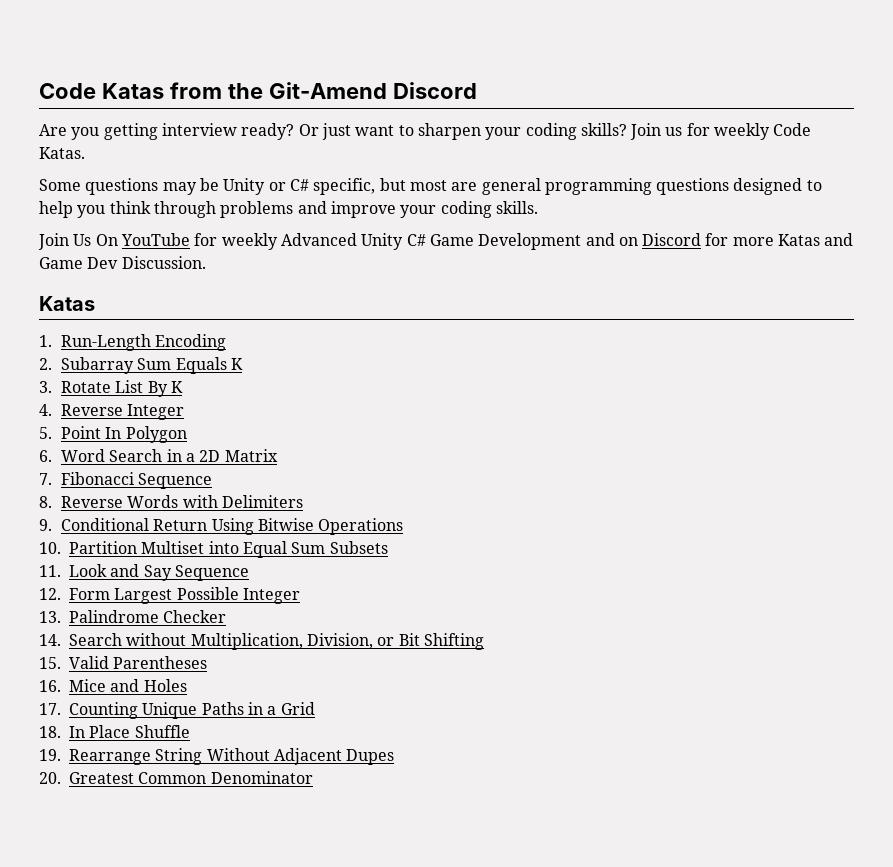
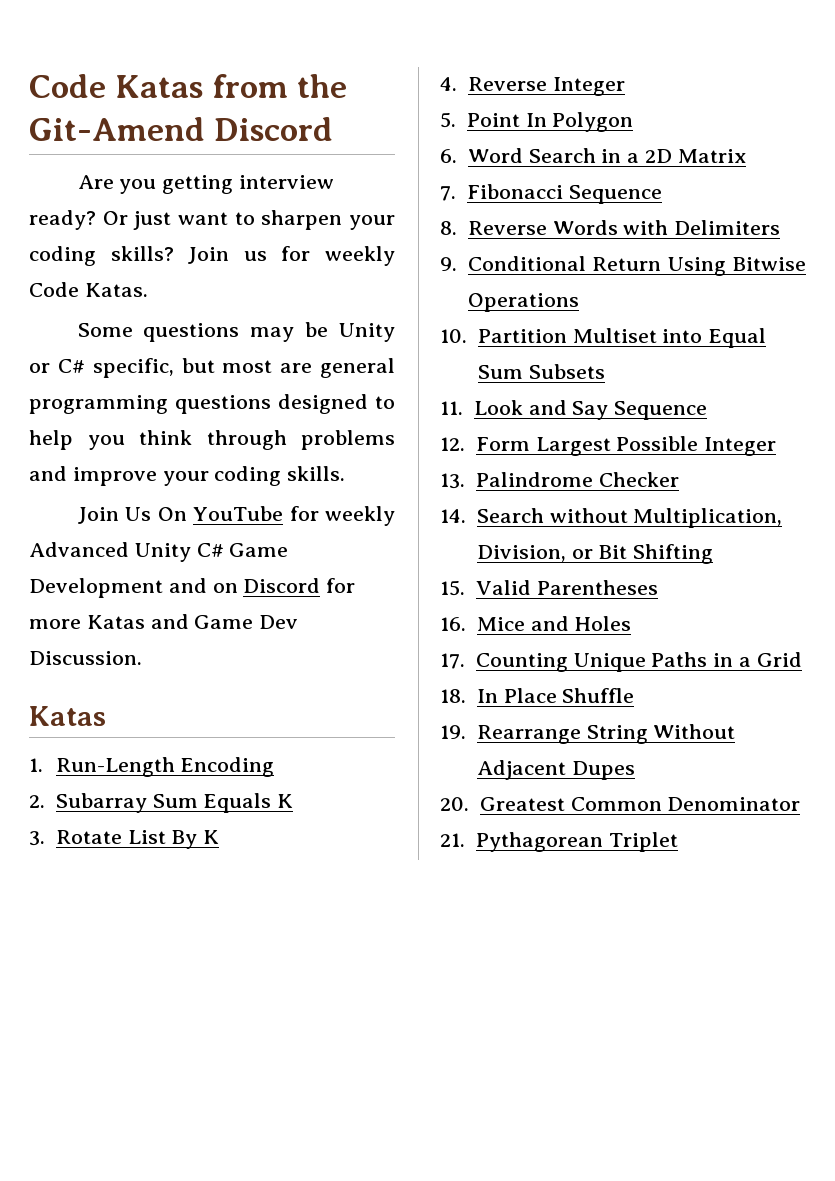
+ 21. Pythagorean Triplet

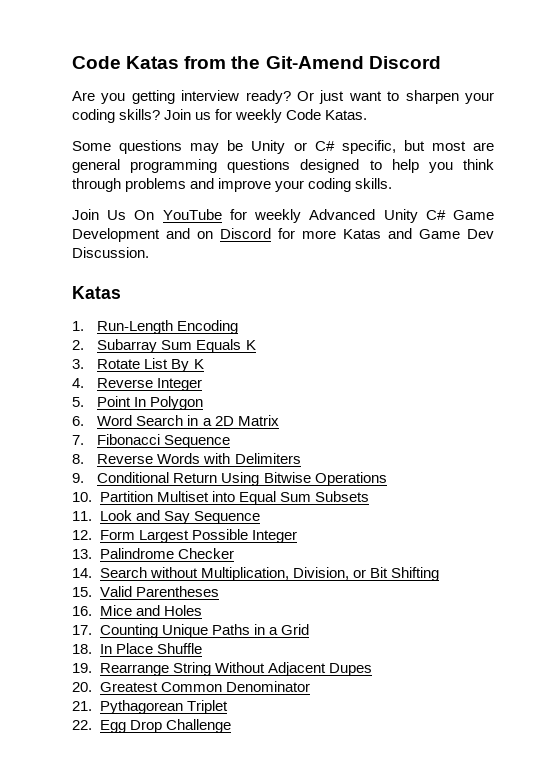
+ 22. Egg Drop Challenge

